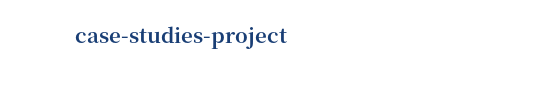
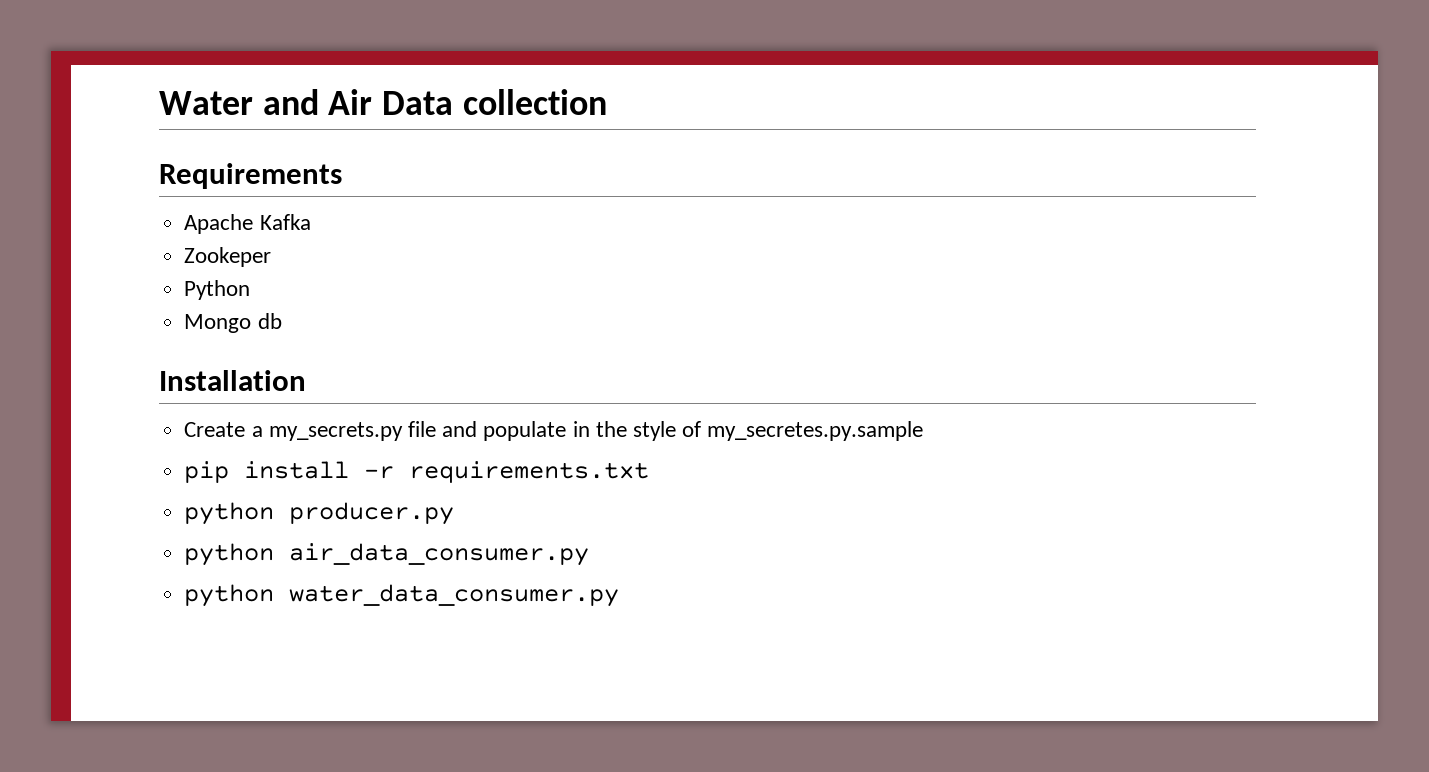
- case-studies-project
+ Water and Air Data collection
+ Requirements
+ Apache Kafka
+ Zookeper
+ Python
+ Mongo db
+ Installation
+ Create a my_secrets.py file and populate in the style of my_secretes.py.sample
+ pip install -r requirements.txt
+ python producer.py
+ python air_data_consumer.py
+ python water_data_consumer.py

